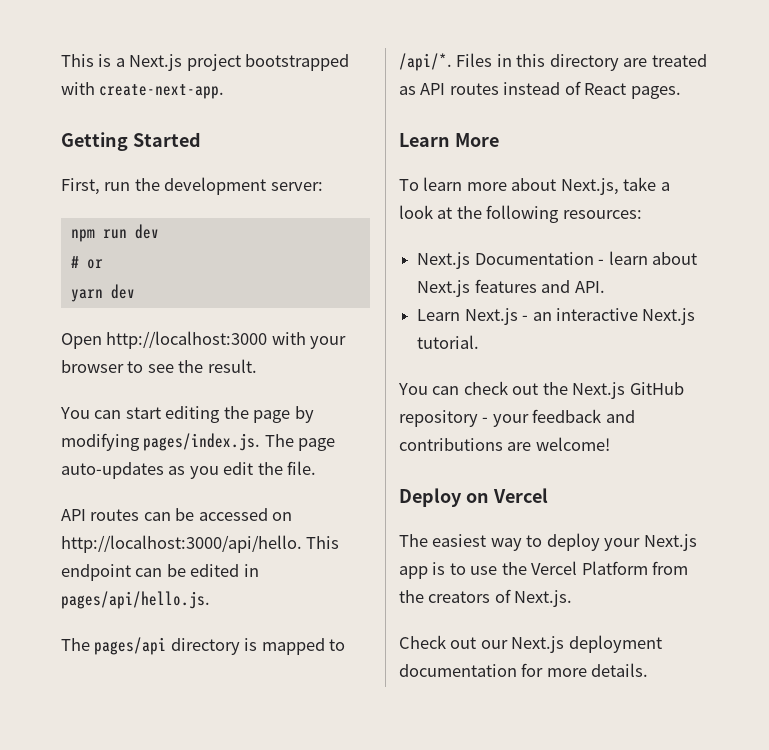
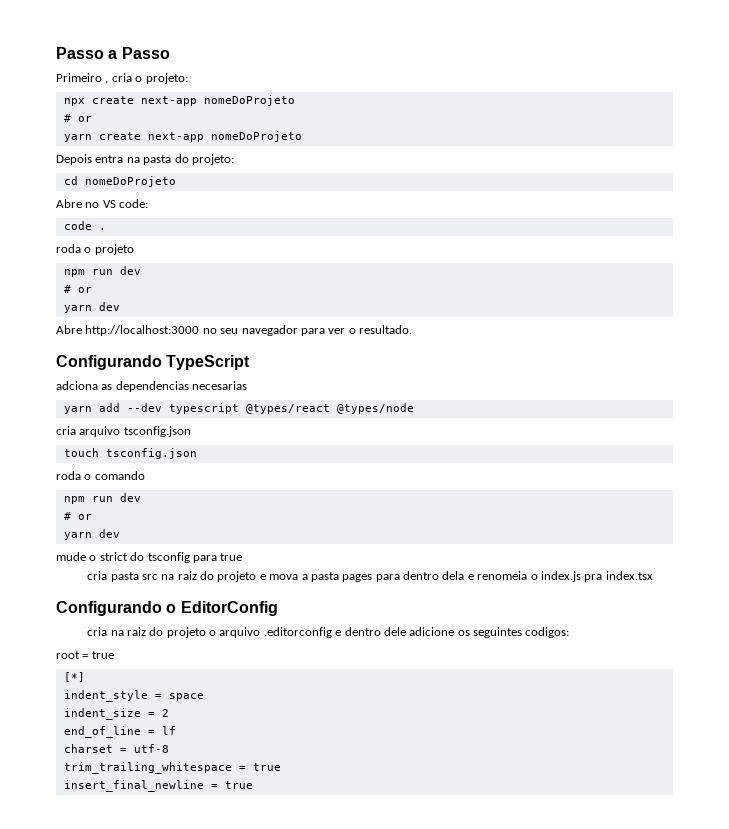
- This is a Next.js project bootstrapped with create-next-app.
- Getting Started
- First, run the development server:
+ Passo a Passo
+ Primeiro , cria o projeto:
+ npx create next-app nomeDoProjeto
+ # or
+ yarn create next-app nomeDoProjeto
+ Depois entra na pasta do projeto:
+ cd nomeDoProjeto
+ Abre no VS code:
+ code .
+ roda o projeto
  npm run dev
  # or
  yarn dev
- Open http://localhost:3000 with your browser to see the result.
- You can start editing the page by modifying pages/index.js. The page auto-updates as you edit the file.
- API routes can be accessed on http://localhost:3000/api/hello. This endpoint can be edited in pages/api/hello.js.
- The pages/api directory is mapped to /api/*. Files in this directory are treated as API routes instead of React pages.
- Learn More
- To learn more about Next.js, take a look at the following resources:
- Next.js Documentation - learn about Next.js features and API.
- Learn Next.js - an interactive Next.js tutorial.
- You can check out the Next.js GitHub repository - your feedback and contributions are welcome!
- Deploy on Vercel
- The easiest way to deploy your Next.js app is to use the Vercel Platform from the creators of Next.js.
- Check out our Next.js deployment documentation for more details.
+ Abre http://localhost:3000 no seu navegador para ver o resultado.
+ Configurando TypeScript
+ adciona as dependencias necesarias
+ yarn add --dev typescript @types/react @types/node
+ cria arquivo tsconfig.json
+ touch tsconfig.json
+ roda o comando
+ npm run dev
+ # or
+ yarn dev
+ mude o strict do tsconfig para true
+ cria pasta src na raiz do projeto e mova a pasta pages para dentro dela e renomeia o index.js pra index.tsx
+ Configurando o EditorConfig
+ cria na raiz do projeto o arquivo .editorconfig e dentro dele adicione os seguintes codigos:
+ root = true
+ [*]
+ indent_style = space
+ indent_size = 2
+ end_of_line = lf
+ charset = utf-8
+ trim_trailing_whitespace = true
+ insert_final_newline = true

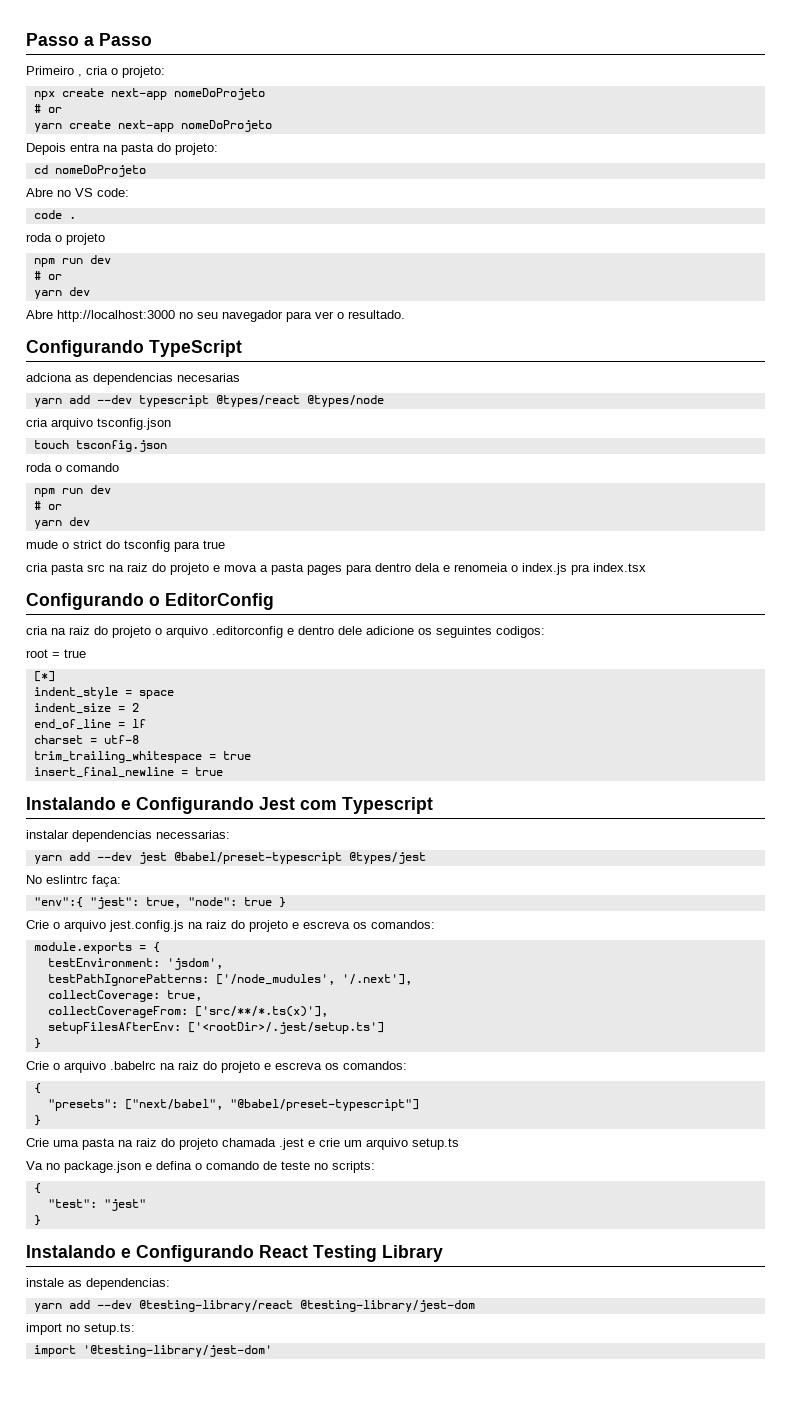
+ Instalando e Configurando Jest com Typescript
+ instalar dependencias necessarias:
+ yarn add --dev jest @babel/preset-typescript @types/jest
+ No eslintrc faça:
+ "env":{ "jest": true, "node": true }
+ Crie o arquivo jest.config.js na raiz do projeto e escreva os comandos:
+ module.exports = {
+ testEnvironment: 'jsdom',
+ testPathIgnorePatterns: ['/node_mudules', '/.next'],
+ collectCoverage: true,
+ collectCoverageFrom: ['src/**/*.ts(x)'],
+ setupFilesAfterEnv: ['<rootDir>/.jest/setup.ts']
+ }
+ Crie o arquivo .babelrc na raiz do projeto e escreva os comandos:
+ {
+ "presets": ["next/babel", "@babel/preset-typescript"]
+ }
+ Crie uma pasta na raiz do projeto chamada .jest e crie um arquivo setup.ts
+ Va no package.json e defina o comando de teste no scripts:
+ {
+ "test": "jest"
+ }
+ Instalando e Configurando React Testing Library
+ instale as dependencias:
+ yarn add --dev @testing-library/react @testing-library/jest-dom
+ import no setup.ts:
+ import '@testing-library/jest-dom'

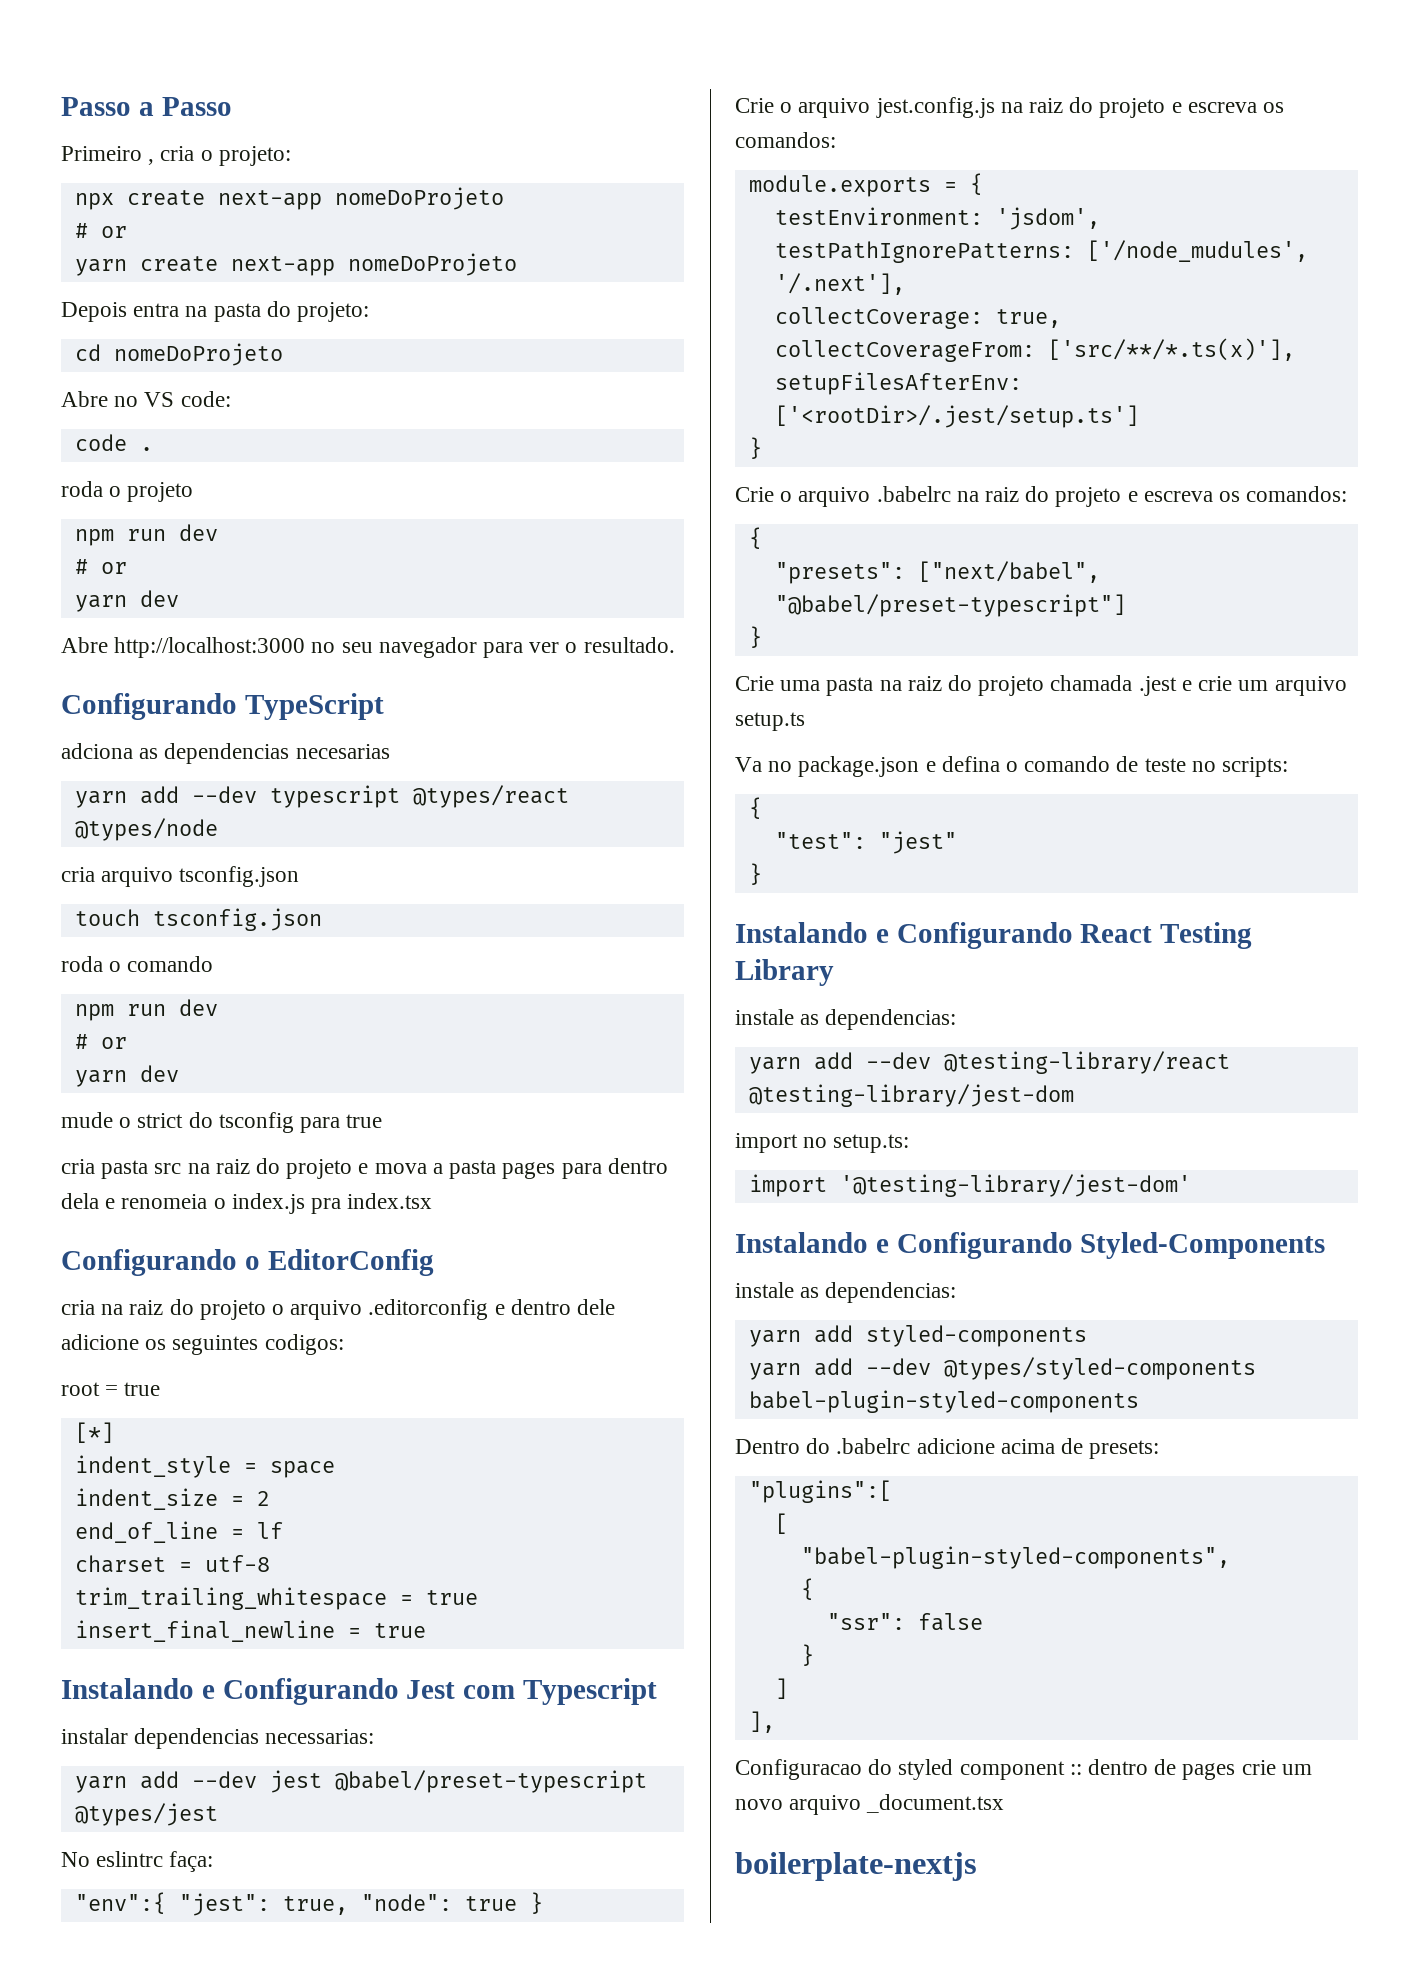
+ Instalando e Configurando Styled-Components
+ instale as dependencias:
+ yarn add styled-components
+ yarn add --dev @types/styled-components babel-plugin-styled-components
+ Dentro do .babelrc adicione acima de presets:
+ "plugins":[
+ [
+ "babel-plugin-styled-components",
+ {
+ "ssr": false
+ }
+ ]
+ ],
+ Configuracao do styled component :: dentro de pages crie um novo arquivo _document.tsx
+ boilerplate-nextjs

